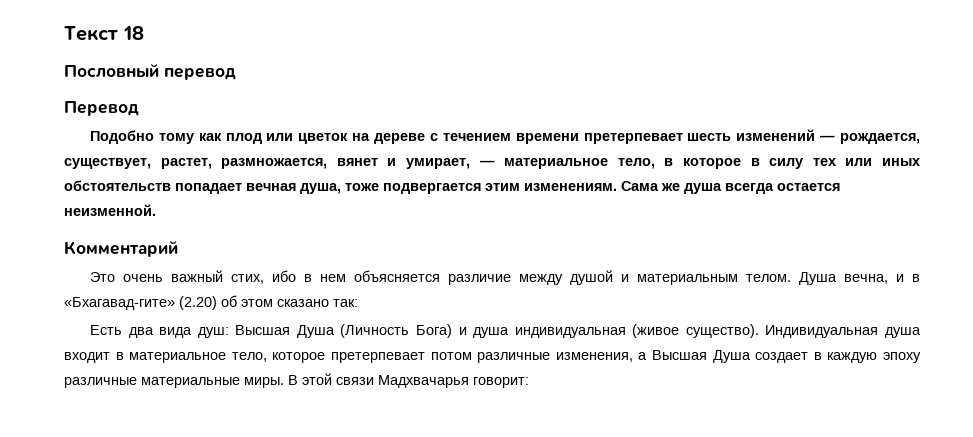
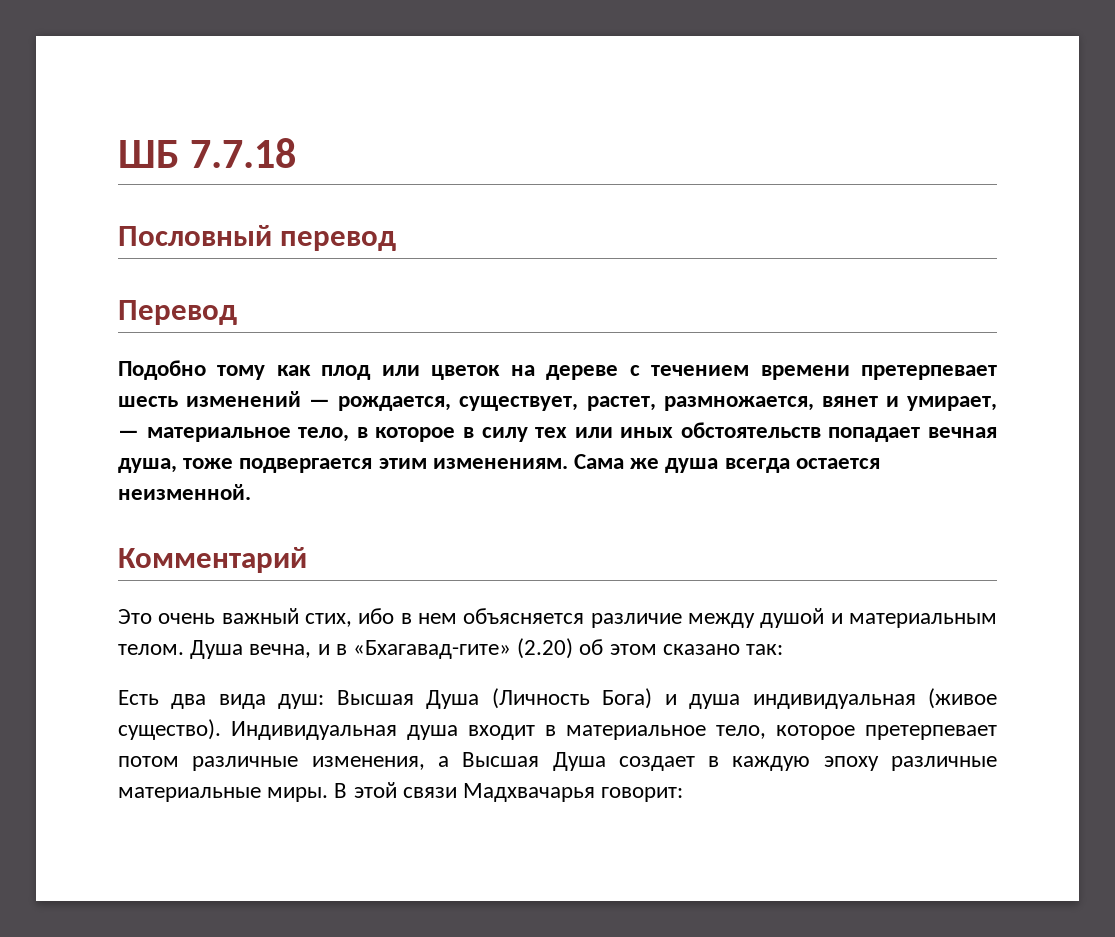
- Текст 18
+ ШБ 7.7.18

